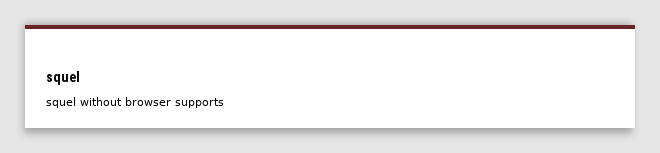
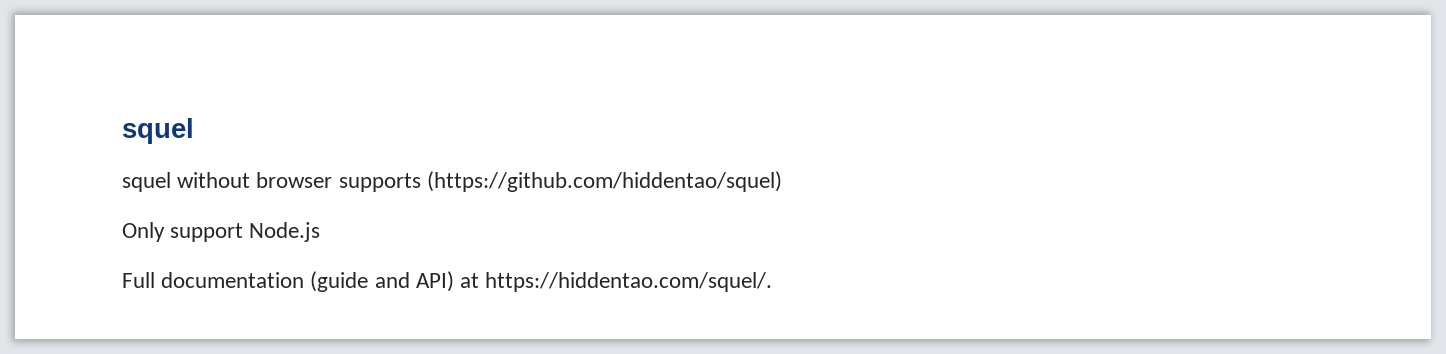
- squel without browser supports
+ squel without browser supports (https://github.com/hiddentao/squel)
+ Only support Node.js
+ Full documentation (guide and API) at https://hiddentao.com/squel/.

